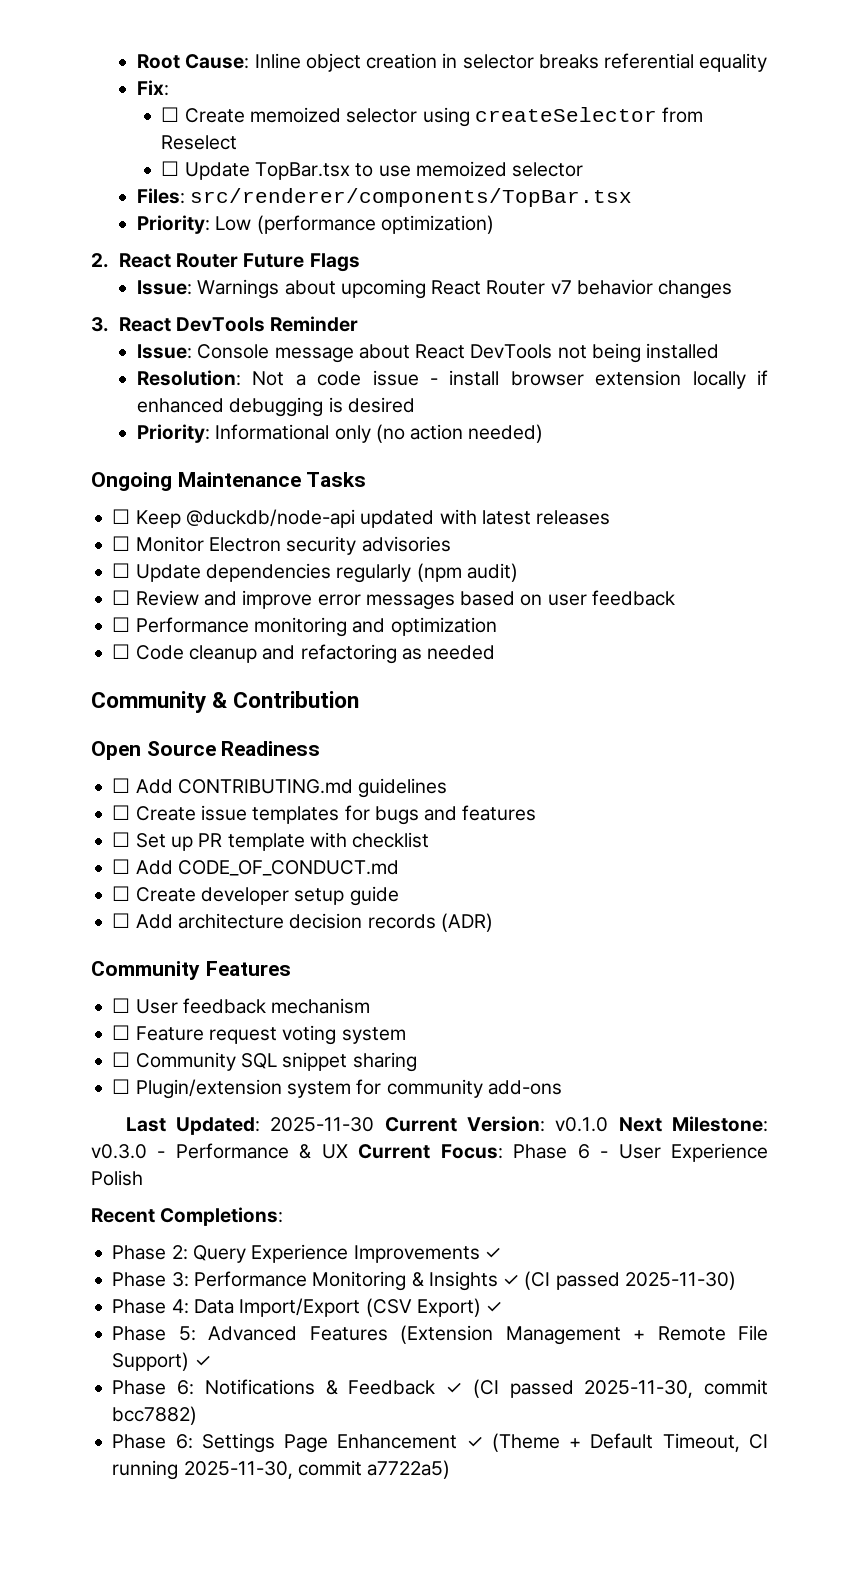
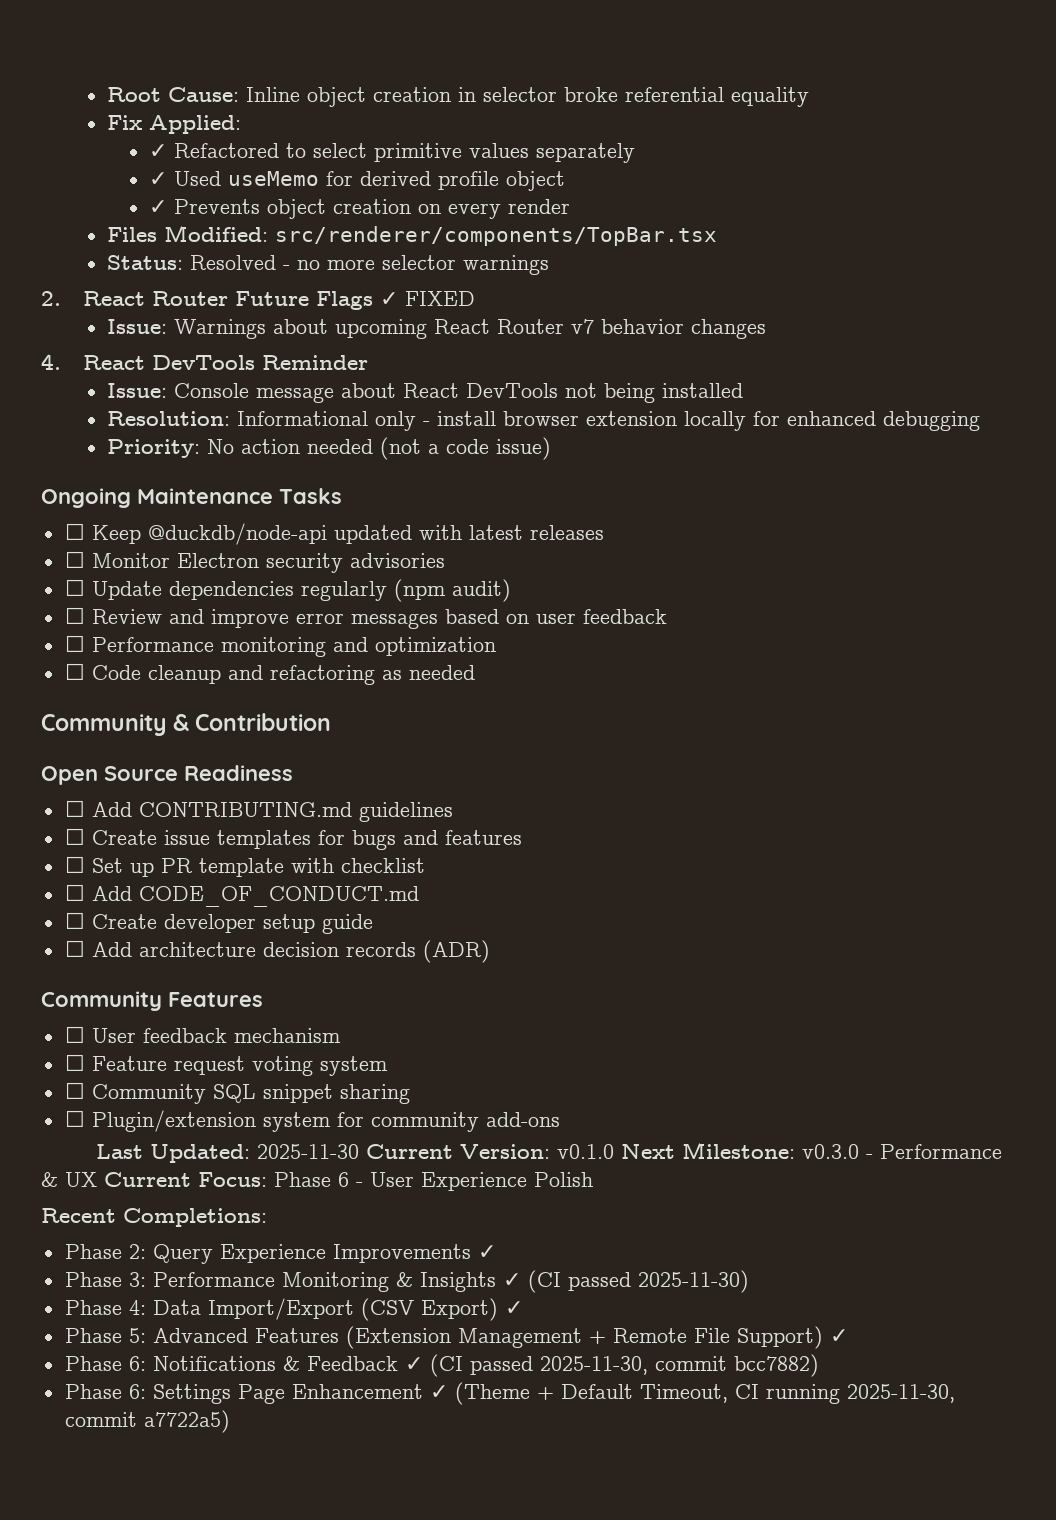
- Root Cause: Inline object creation in selector breaks referential equality
+ Root Cause: Inline object creation in selector broke referential equality
- Fix:
- ☐ Create memoized selector using createSelector from Reselect
- ☐ Update TopBar.tsx to use memoized selector
- Files: src/renderer/components/TopBar.tsx
- Priority: Low (performance optimization)
+ Fix Applied:
+ ✓ Refactored to select primitive values separately
+ ✓ Used useMemo for derived profile object
+ ✓ Prevents object creation on every render
+ Files Modified: src/renderer/components/TopBar.tsx
+ Status: Resolved - no more selector warnings
- 2. React Router Future Flags
+ 2. React Router Future Flags ✓ FIXED
- 3. React DevTools Reminder
+ 4. React DevTools Reminder
- Resolution: Not a code issue - install browser extension locally if enhanced debugging is desired
- Priority: Informational only (no action needed)
+ Resolution: Informational only - install browser extension locally for enhanced debugging
+ Priority: No action needed (not a code issue)

